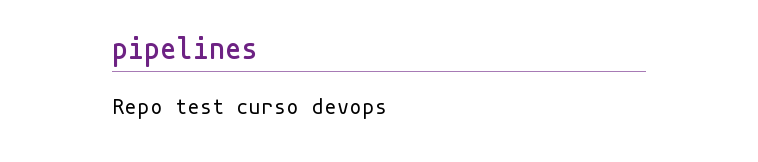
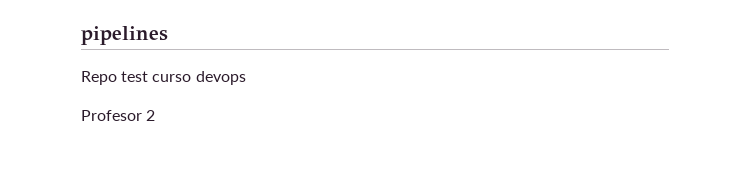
+ Profesor 2

